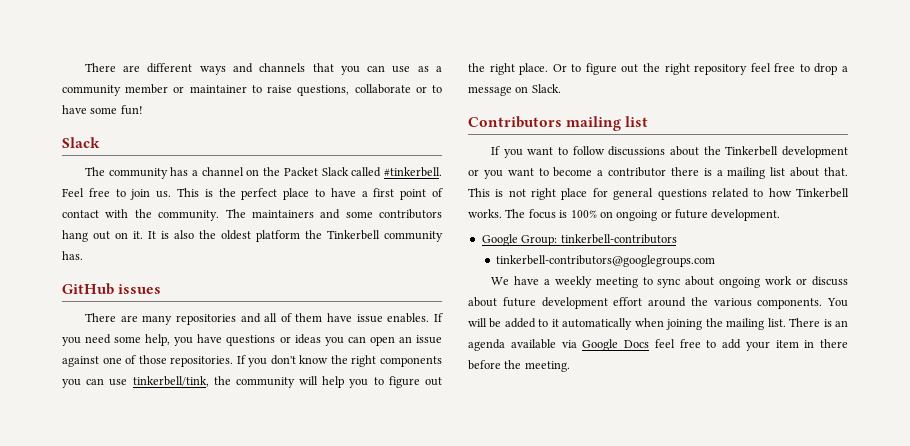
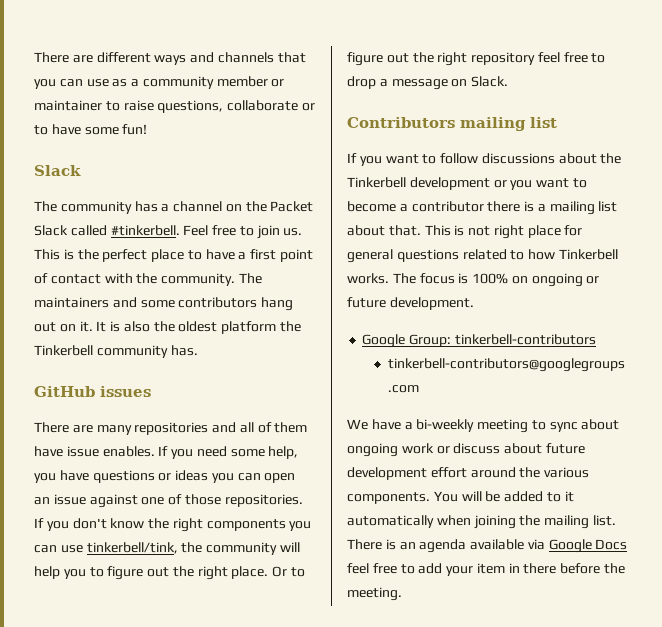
- We have a weekly meeting to sync about ongoing work or discuss about future development effort around the various components.
+ We have a bi-weekly meeting to sync about ongoing work or discuss about future development effort around the various components.

